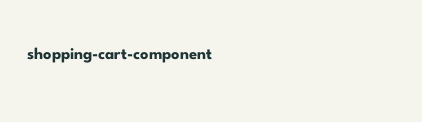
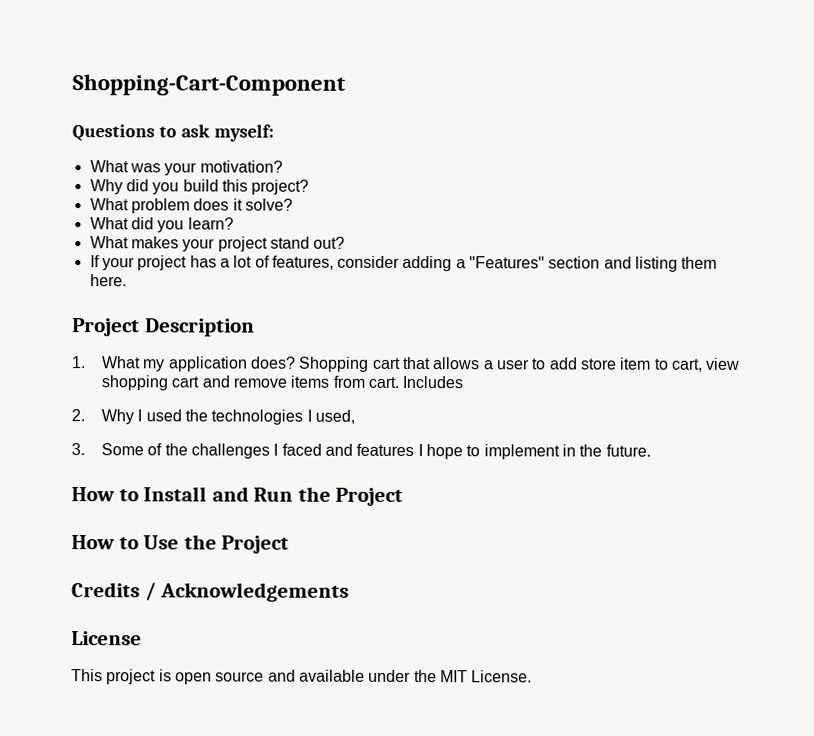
- shopping-cart-component
+ Shopping-Cart-Component
+ Questions to ask myself:
+ What was your motivation?
+ Why did you build this project?
+ What problem does it solve?
+ What did you learn?
+ What makes your project stand out?
+ If your project has a lot of features, consider adding a "Features" section and listing them here.
+ Project Description
+ 1. What my application does? Shopping cart that allows a user to add store item to cart, view shopping cart and remove items from cart. Includes
+ 2. Why I used the technologies I used,
+ 3. Some of the challenges I faced and features I hope to implement in the future.
+ How to Install and Run the Project
+ How to Use the Project
+ Credits / Acknowledgements
+ License
+ This project is open source and available under the MIT License.

